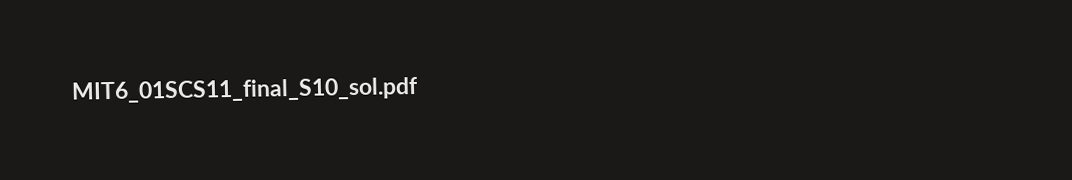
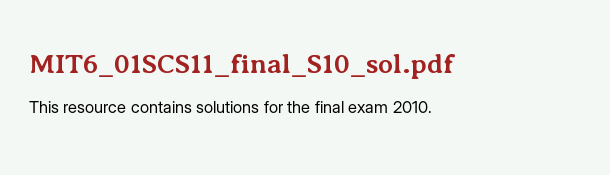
+ This resource contains solutions for the final exam 2010.

